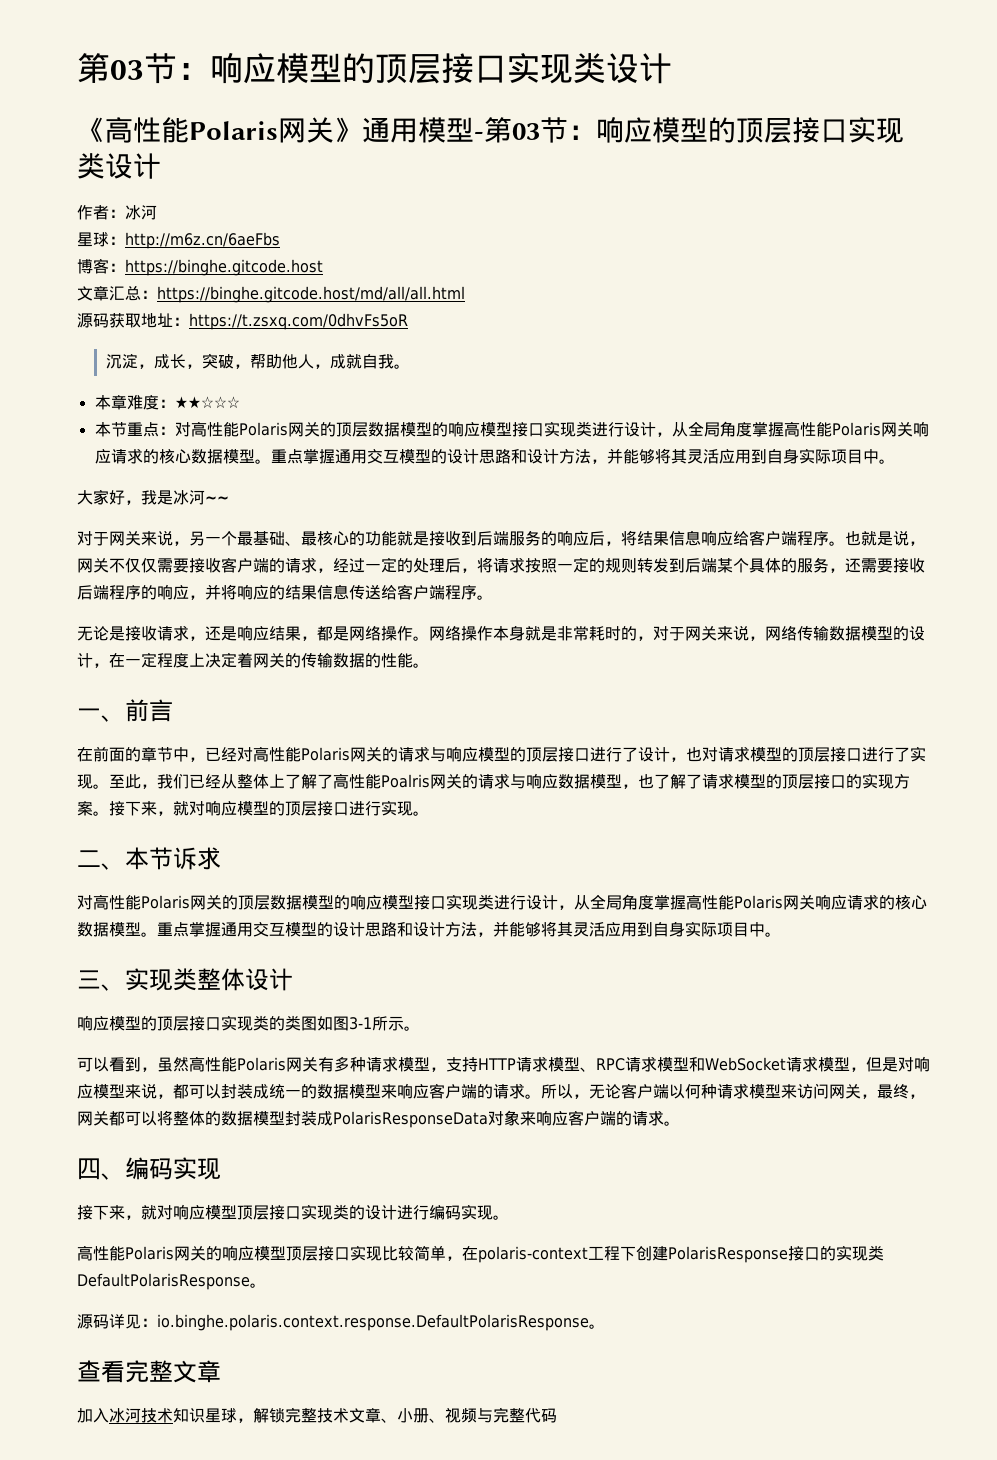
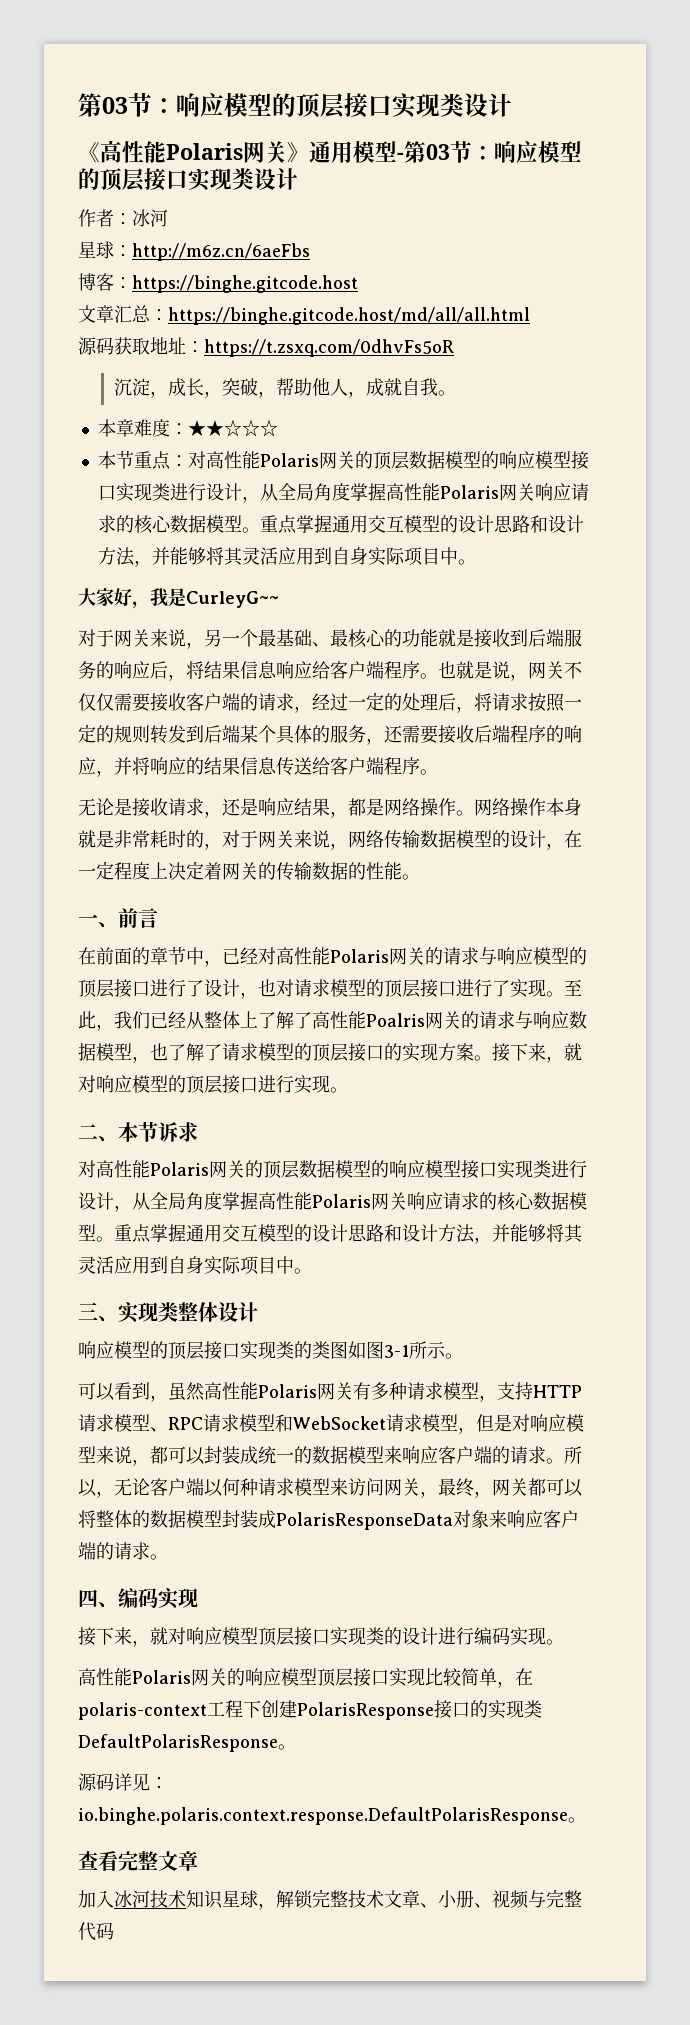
- 大家好，我是冰河~~
+ 大家好，我是CurleyG~~

